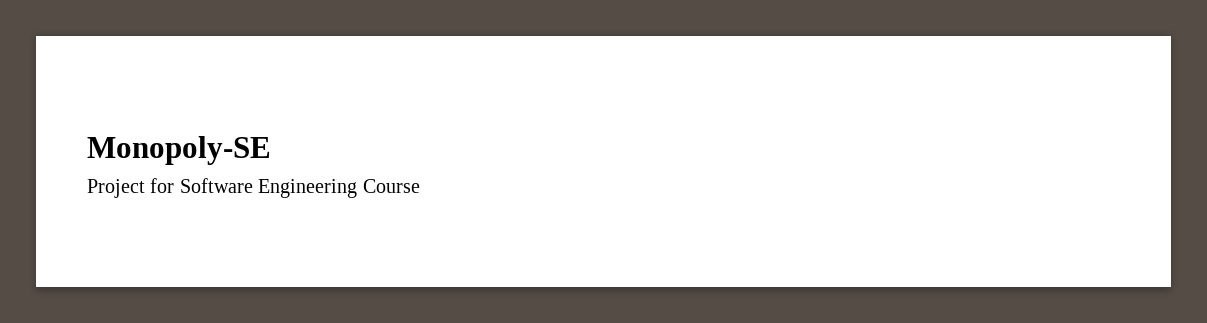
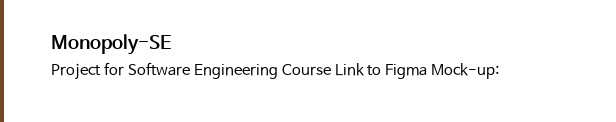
- Project for Software Engineering Course
+ Project for Software Engineering Course Link to Figma Mock-up:

